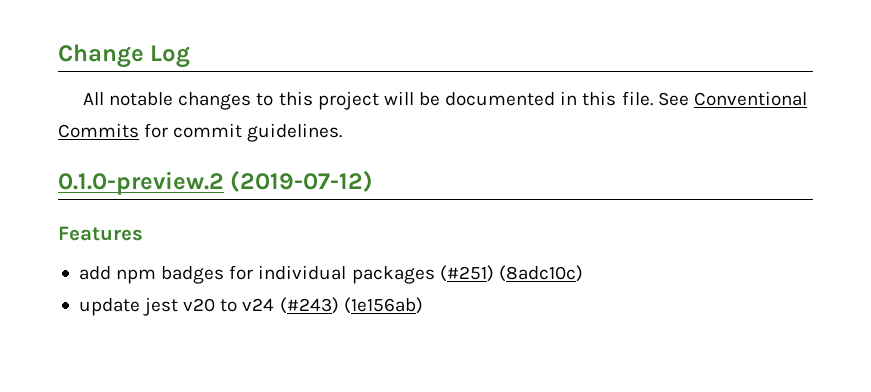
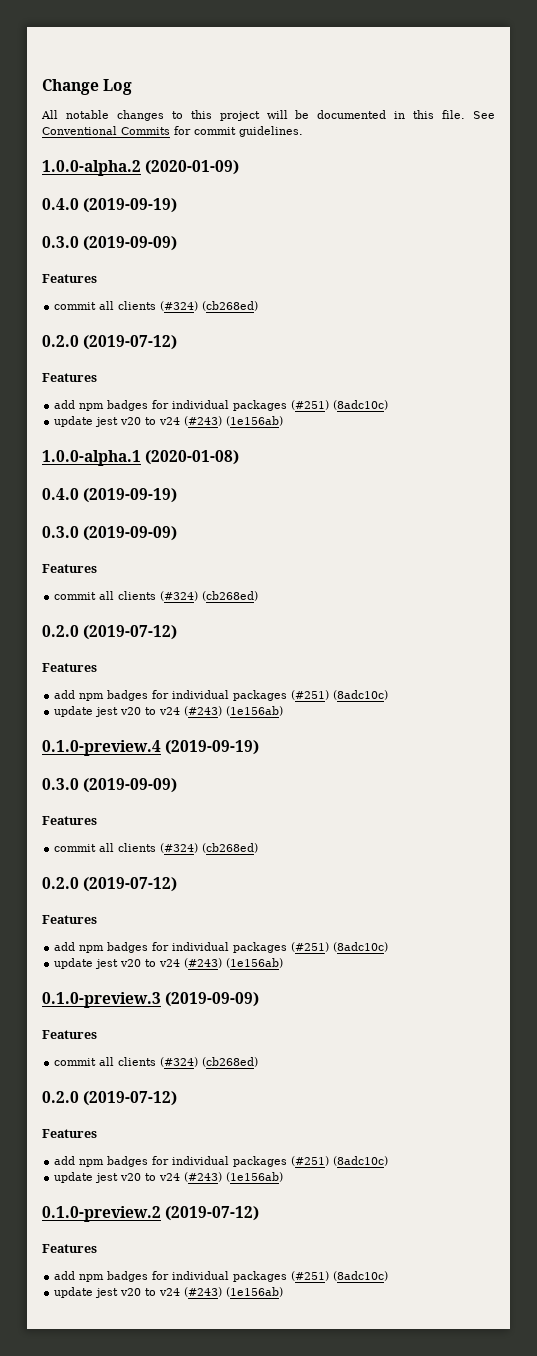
+ 1.0.0-alpha.2 (2020-01-09)
+ 0.4.0 (2019-09-19)
+ 0.3.0 (2019-09-09)
+ Features
+ commit all clients (#324) (cb268ed)
+ 0.2.0 (2019-07-12)
+ Features
+ add npm badges for individual packages (#251) (8adc10c)
+ update jest v20 to v24 (#243) (1e156ab)
+ 1.0.0-alpha.1 (2020-01-08)
+ 0.4.0 (2019-09-19)
+ 0.3.0 (2019-09-09)
+ Features
+ commit all clients (#324) (cb268ed)
+ 0.2.0 (2019-07-12)
+ Features
+ add npm badges for individual packages (#251) (8adc10c)
+ update jest v20 to v24 (#243) (1e156ab)
+ 0.1.0-preview.4 (2019-09-19)
+ 0.3.0 (2019-09-09)
+ Features
+ commit all clients (#324) (cb268ed)
+ 0.2.0 (2019-07-12)
+ Features
+ add npm badges for individual packages (#251) (8adc10c)
+ update jest v20 to v24 (#243) (1e156ab)
+ 0.1.0-preview.3 (2019-09-09)
+ Features
+ commit all clients (#324) (cb268ed)
+ 0.2.0 (2019-07-12)
+ Features
+ add npm badges for individual packages (#251) (8adc10c)
+ update jest v20 to v24 (#243) (1e156ab)

